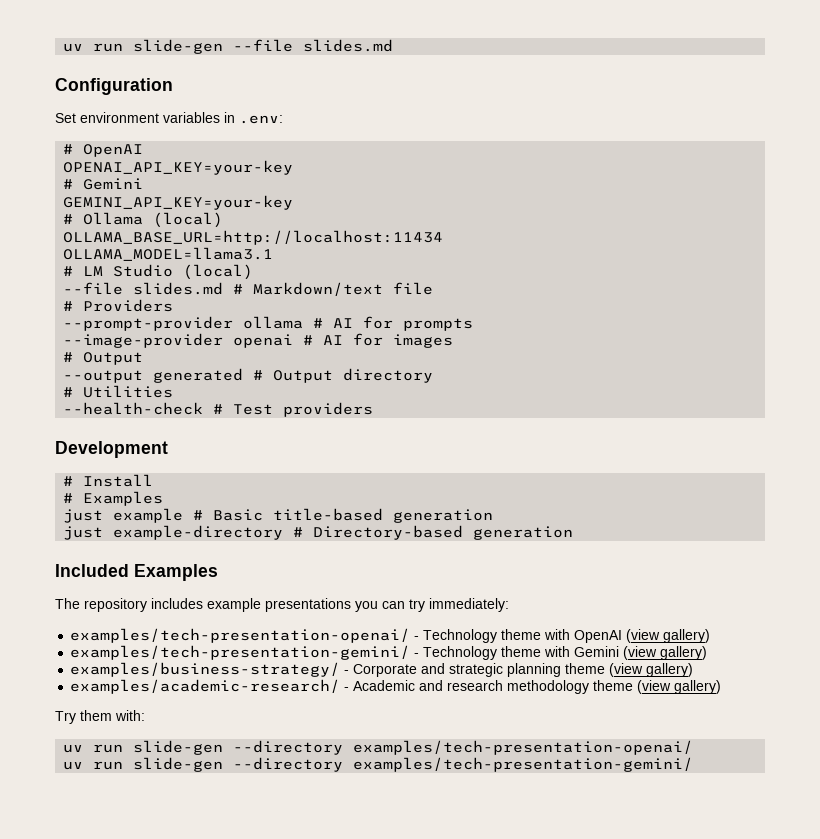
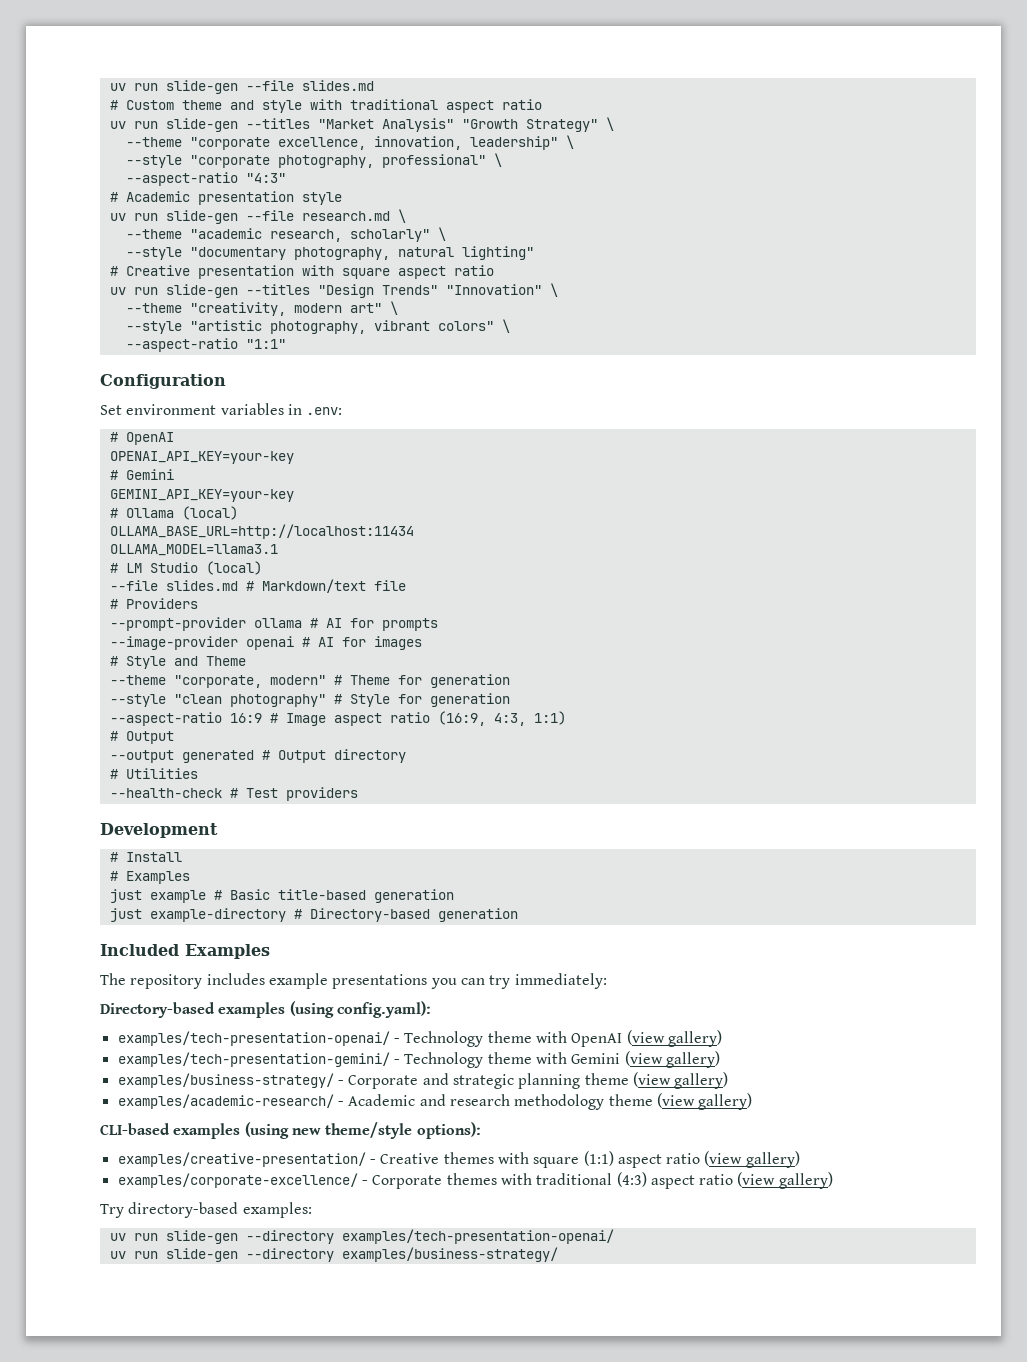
+ # Custom theme and style with traditional aspect ratio
+ uv run slide-gen --titles "Market Analysis" "Growth Strategy" \
+ --theme "corporate excellence, innovation, leadership" \
+ --style "corporate photography, professional" \
+ --aspect-ratio "4:3"
+ # Academic presentation style
+ uv run slide-gen --file research.md \
+ --theme "academic research, scholarly" \
+ --style "documentary photography, natural lighting"
+ # Creative presentation with square aspect ratio
+ uv run slide-gen --titles "Design Trends" "Innovation" \
+ --theme "creativity, modern art" \
+ --style "artistic photography, vibrant colors" \
+ --aspect-ratio "1:1"
+ # Style and Theme
+ --theme "corporate, modern" # Theme for generation
+ --style "clean photography" # Style for generation
+ --aspect-ratio 16:9 # Image aspect ratio (16:9, 4:3, 1:1)
+ Directory-based examples (using config.yaml):
+ CLI-based examples (using new theme/style options):
+ examples/creative-presentation/ - Creative themes with square (1:1) aspect ratio (view gallery)
+ examples/corporate-excellence/ - Corporate themes with traditional (4:3) aspect ratio (view gallery)
- Try them with:
+ Try directory-based examples:
- uv run slide-gen --directory examples/tech-presentation-gemini/
+ uv run slide-gen --directory examples/business-strategy/

